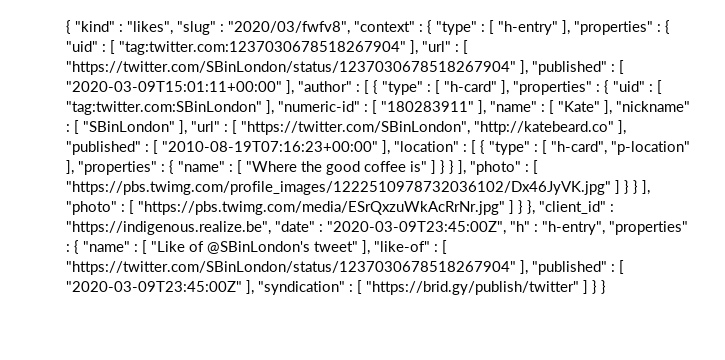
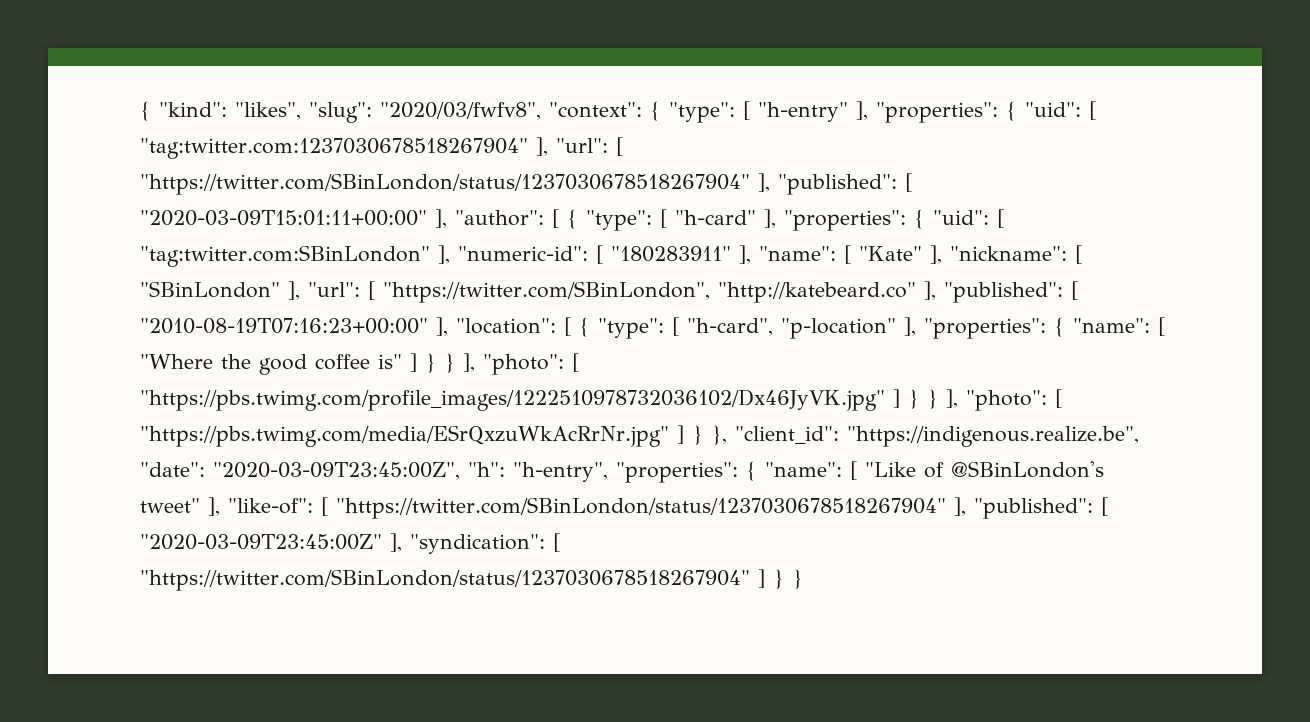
- { "kind" : "likes", "slug" : "2020/03/fwfv8", "context" : { "type" : [ "h-entry" ], "properties" : { "uid" : [ "tag:twitter.com:1237030678518267904" ], "url" : [ "https://twitter.com/SBinLondon/status/1237030678518267904" ], "published" : [ "2020-03-09T15:01:11+00:00" ], "author" : [ { "type" : [ "h-card" ], "properties" : { "uid" : [ "tag:twitter.com:SBinLondon" ], "numeric-id" : [ "180283911" ], "name" : [ "Kate" ], "nickname" : [ "SBinLondon" ], "url" : [ "https://twitter.com/SBinLondon", "http://katebeard.co" ], "published" : [ "2010-08-19T07:16:23+00:00" ], "location" : [ { "type" : [ "h-card", "p-location" ], "properties" : { "name" : [ "Where the good coffee is" ] } } ], "photo" : [ "https://pbs.twimg.com/profile_images/1222510978732036102/Dx46JyVK.jpg" ] } } ], "photo" : [ "https://pbs.twimg.com/media/ESrQxzuWkAcRrNr.jpg" ] } }, "client_id" : "https://indigenous.realize.be", "date" : "2020-03-09T23:45:00Z", "h" : "h-entry", "properties" : { "name" : [ "Like of @SBinLondon's tweet" ], "like-of" : [ "https://twitter.com/SBinLondon/status/1237030678518267904" ], "published" : [ "2020-03-09T23:45:00Z" ], "syndication" : [ "https://brid.gy/publish/twitter" ] } }
+ { "kind": "likes", "slug": "2020/03/fwfv8", "context": { "type": [ "h-entry" ], "properties": { "uid": [ "tag:twitter.com:1237030678518267904" ], "url": [ "https://twitter.com/SBinLondon/status/1237030678518267904" ], "published": [ "2020-03-09T15:01:11+00:00" ], "author": [ { "type": [ "h-card" ], "properties": { "uid": [ "tag:twitter.com:SBinLondon" ], "numeric-id": [ "180283911" ], "name": [ "Kate" ], "nickname": [ "SBinLondon" ], "url": [ "https://twitter.com/SBinLondon", "http://katebeard.co" ], "published": [ "2010-08-19T07:16:23+00:00" ], "location": [ { "type": [ "h-card", "p-location" ], "properties": { "name": [ "Where the good coffee is" ] } } ], "photo": [ "https://pbs.twimg.com/profile_images/1222510978732036102/Dx46JyVK.jpg" ] } } ], "photo": [ "https://pbs.twimg.com/media/ESrQxzuWkAcRrNr.jpg" ] } }, "client_id": "https://indigenous.realize.be", "date": "2020-03-09T23:45:00Z", "h": "h-entry", "properties": { "name": [ "Like of @SBinLondon's tweet" ], "like-of": [ "https://twitter.com/SBinLondon/status/1237030678518267904" ], "published": [ "2020-03-09T23:45:00Z" ], "syndication": [ "https://twitter.com/SBinLondon/status/1237030678518267904" ] } }

